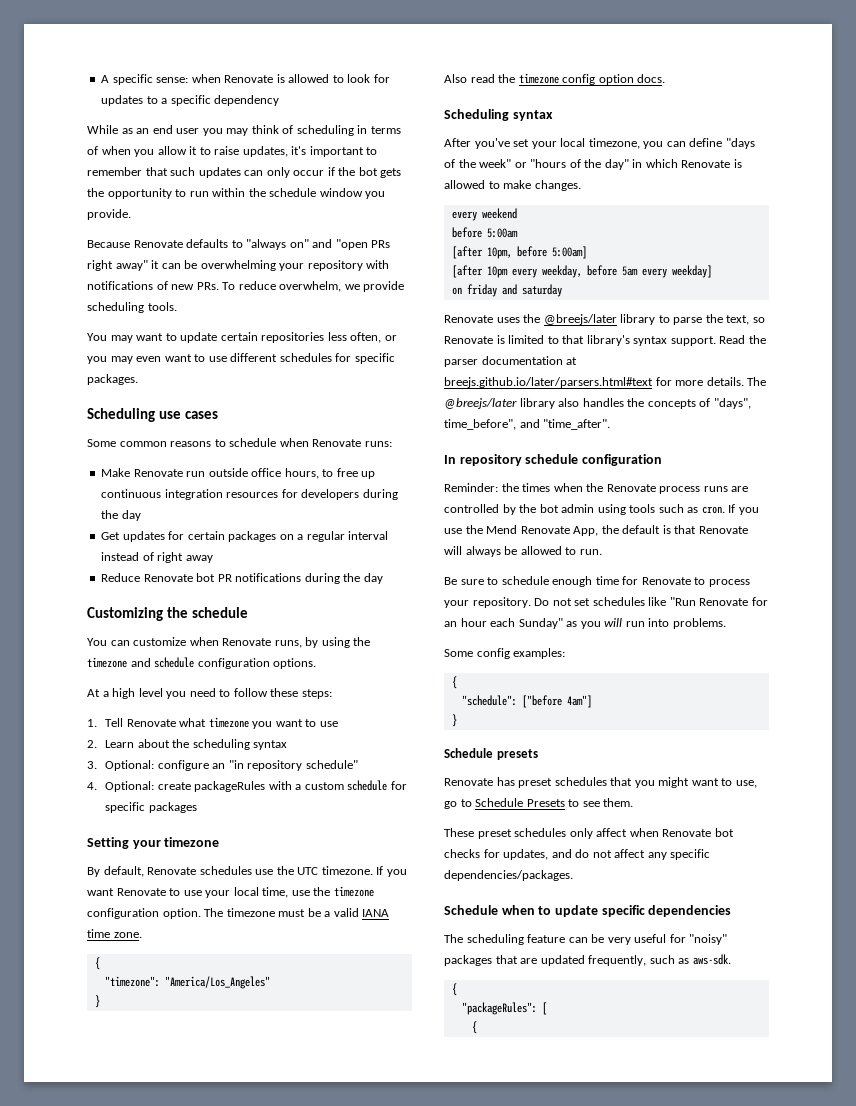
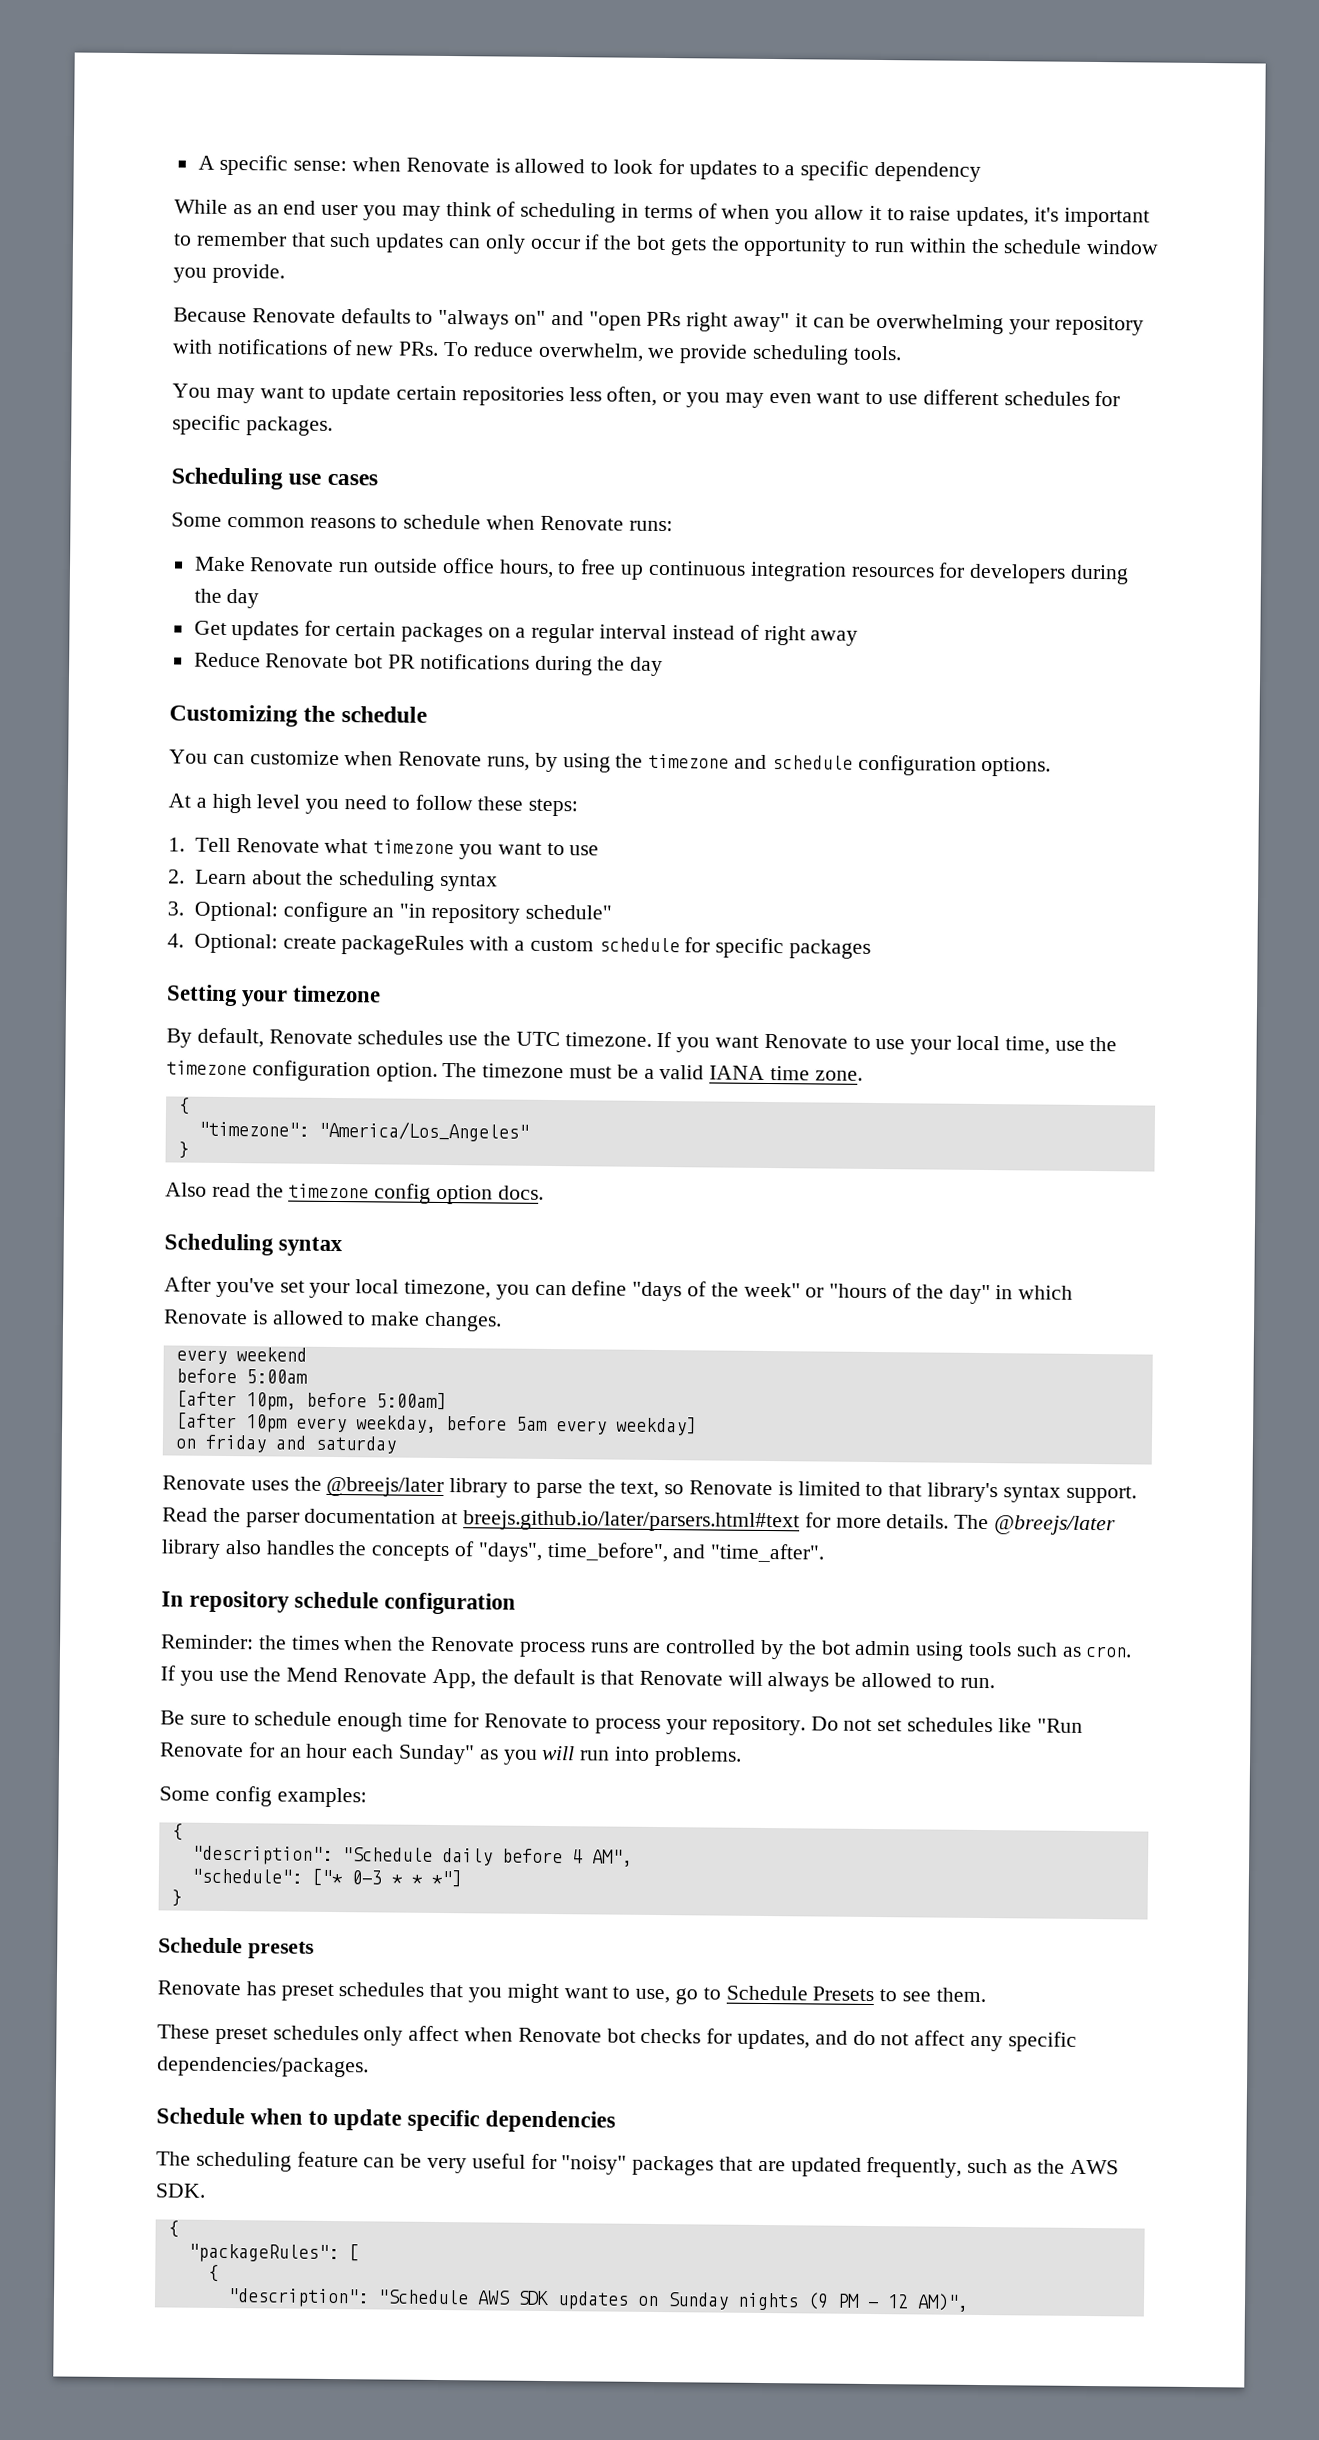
- "schedule": ["before 4am"]
+ "description": "Schedule daily before 4 AM",
+ "schedule": ["* 0-3 * * *"]
- The scheduling feature can be very useful for "noisy" packages that are updated frequently, such as aws-sdk.
+ The scheduling feature can be very useful for "noisy" packages that are updated frequently, such as the AWS SDK.
+ "description": "Schedule AWS SDK updates on Sunday nights (9 PM - 12 AM)",

